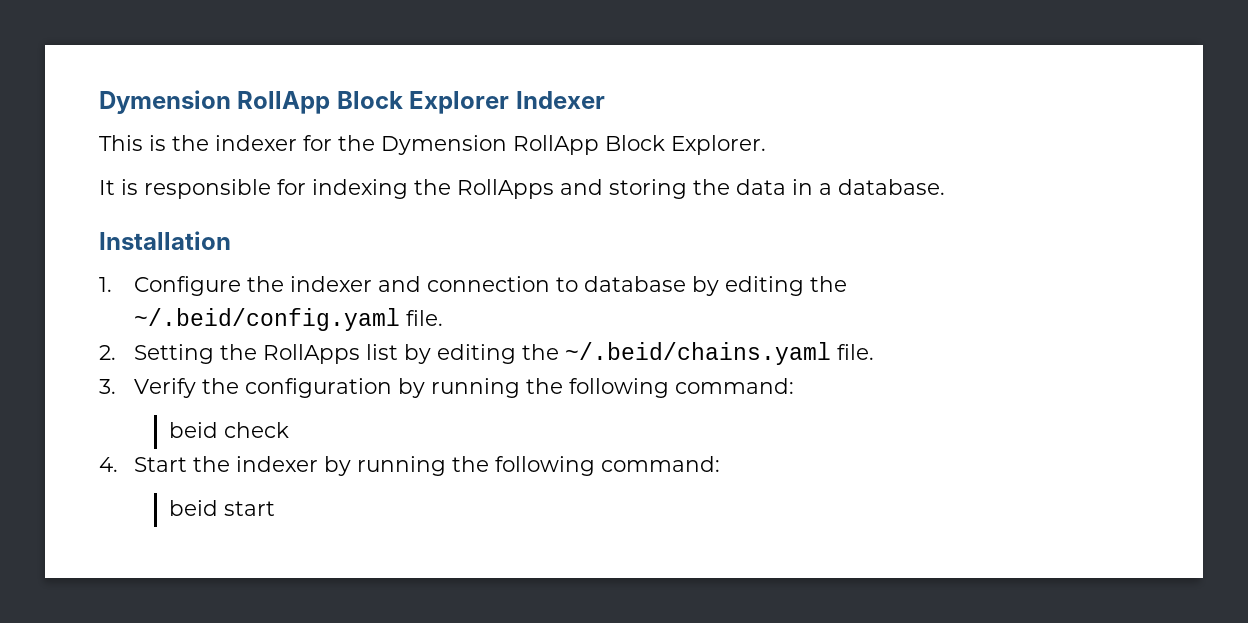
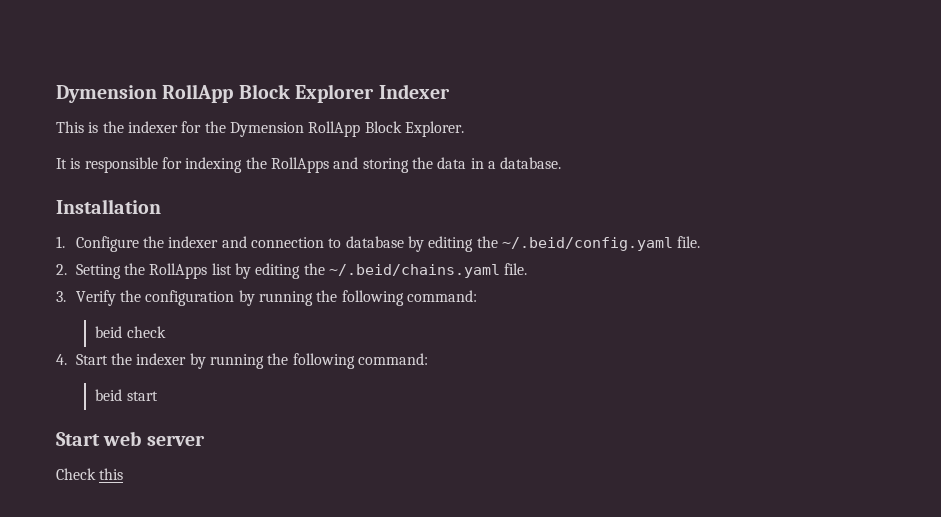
+ Start web server
+ Check this

